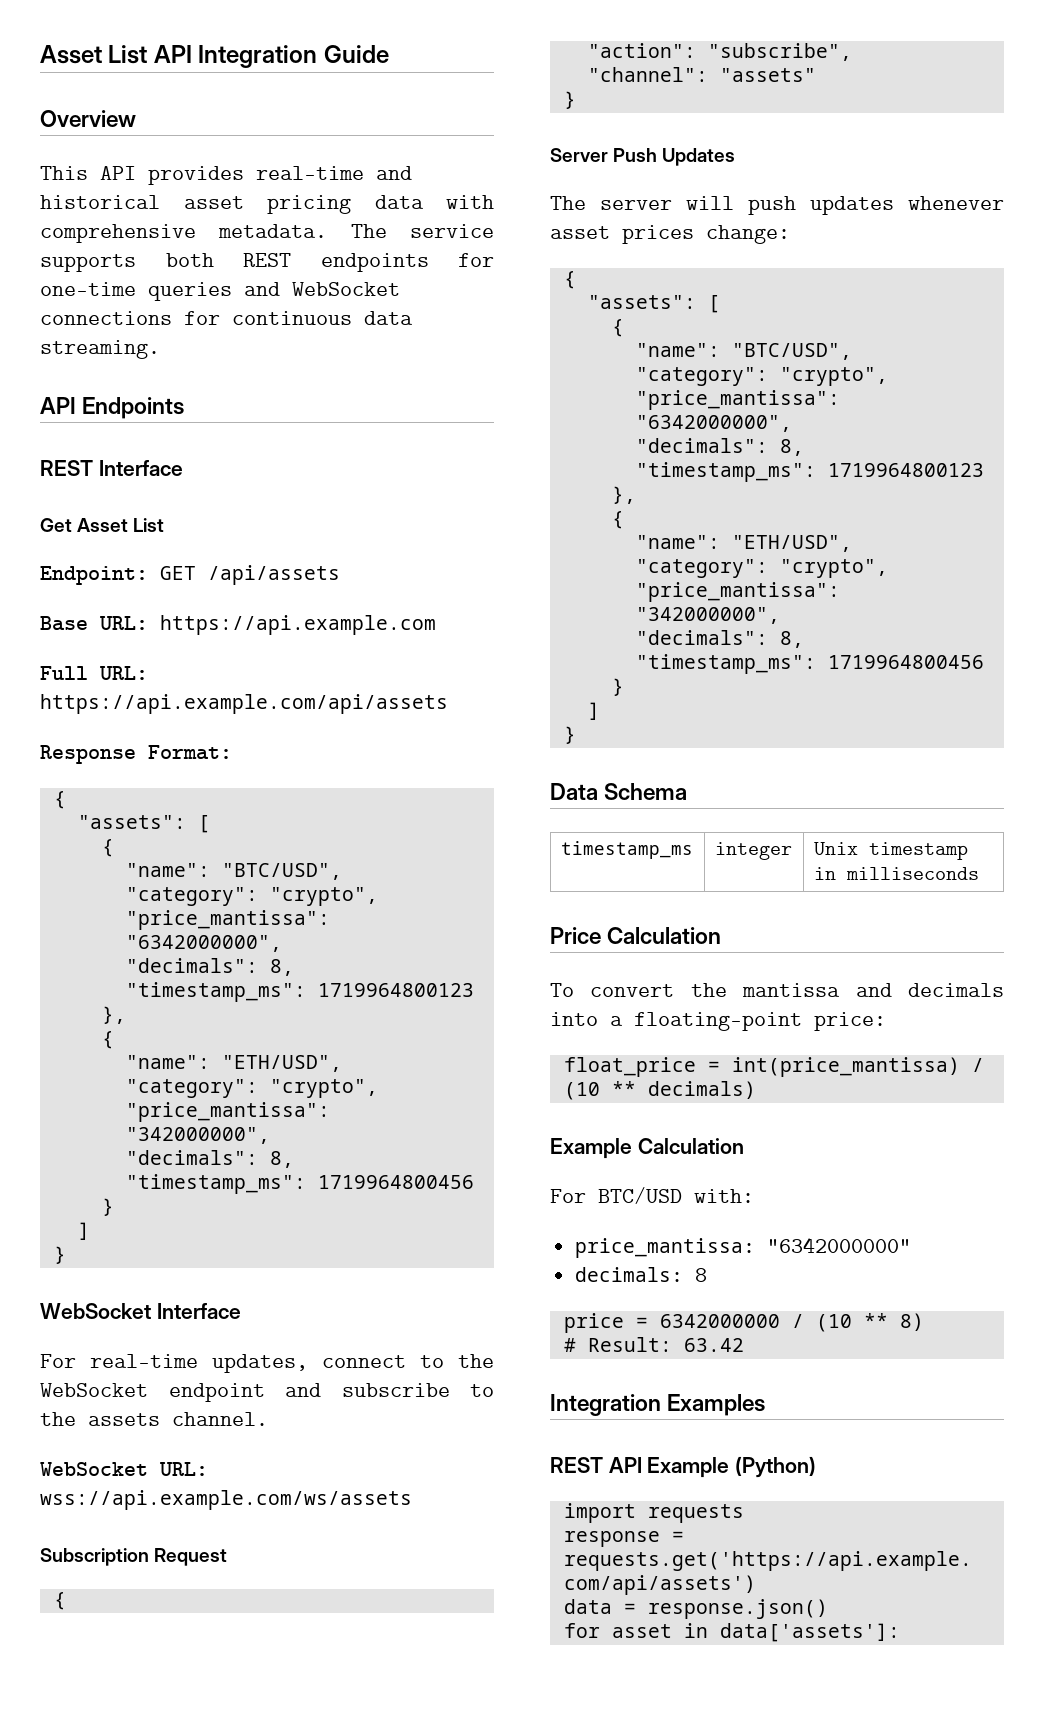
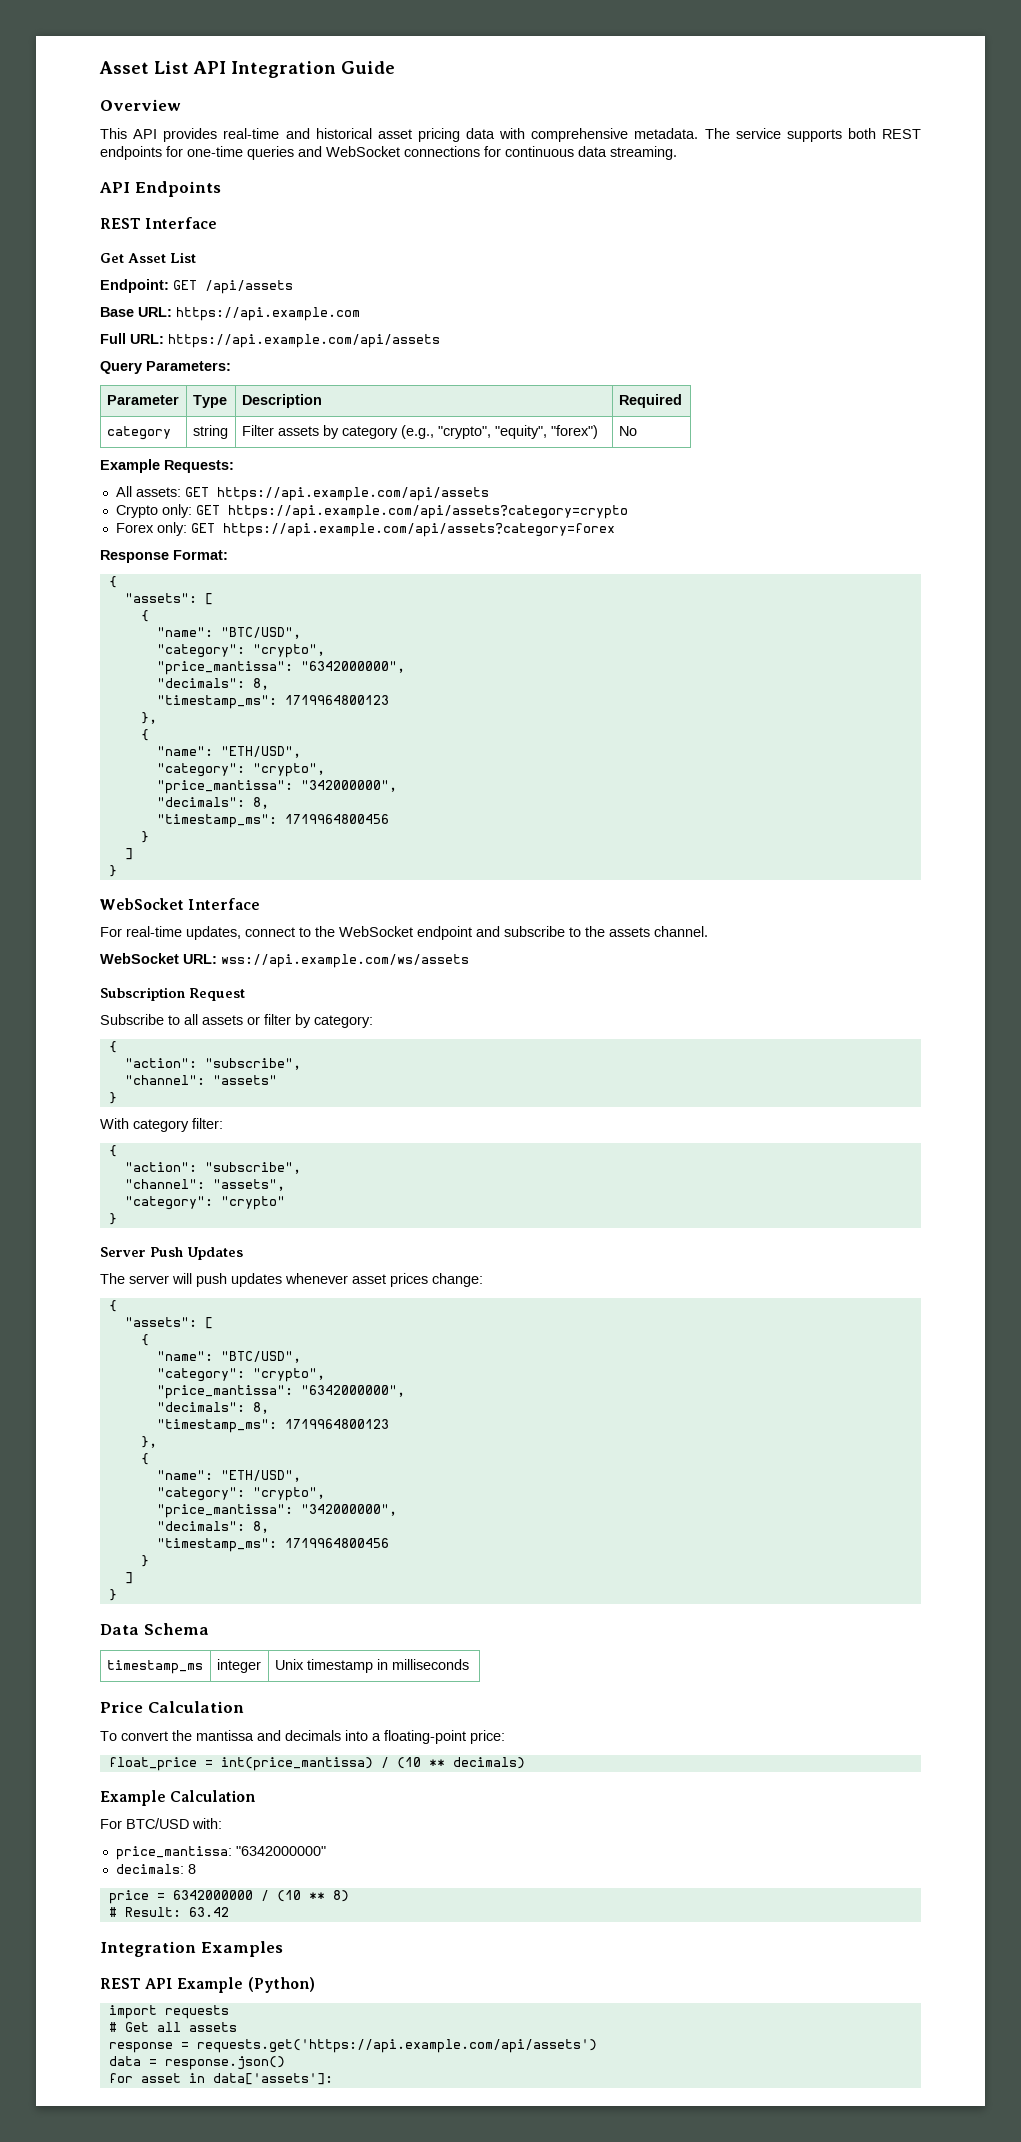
+ Query Parameters:
+ Parameter | Type | Description | Required
+ category | string | Filter assets by category (e.g., "crypto", "equity", "forex") | No
+ Example Requests:
+ All assets: GET https://api.example.com/api/assets
+ Crypto only: GET https://api.example.com/api/assets?category=crypto
+ Forex only: GET https://api.example.com/api/assets?category=forex
+ Subscribe to all assets or filter by category:
+ With category filter:
+ {
+ "action": "subscribe",
+ "channel": "assets",
+ "category": "crypto"
+ }
+ # Get all assets

